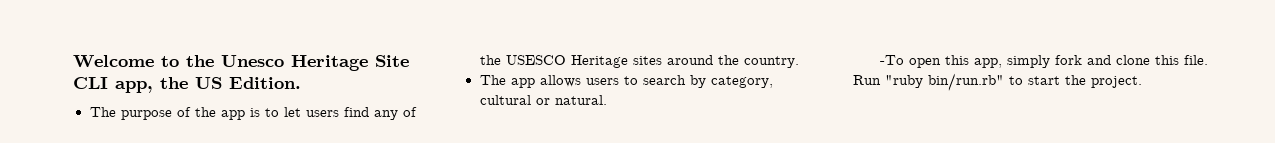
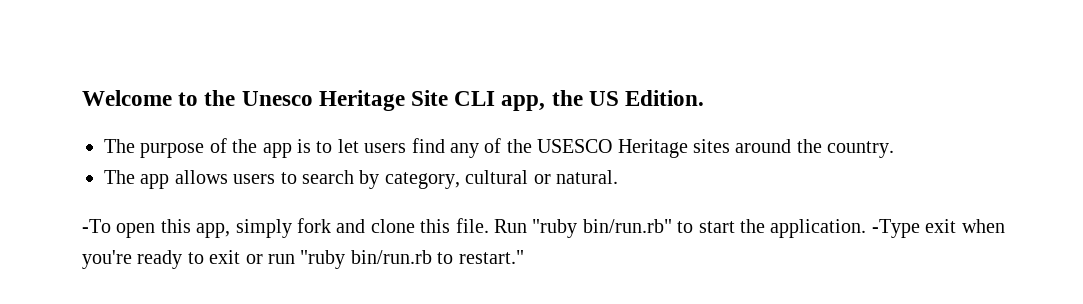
- Run "ruby bin/run.rb" to start the project.
+ Run "ruby bin/run.rb" to start the application. -Type exit when you're ready to exit or run "ruby bin/run.rb to restart."

